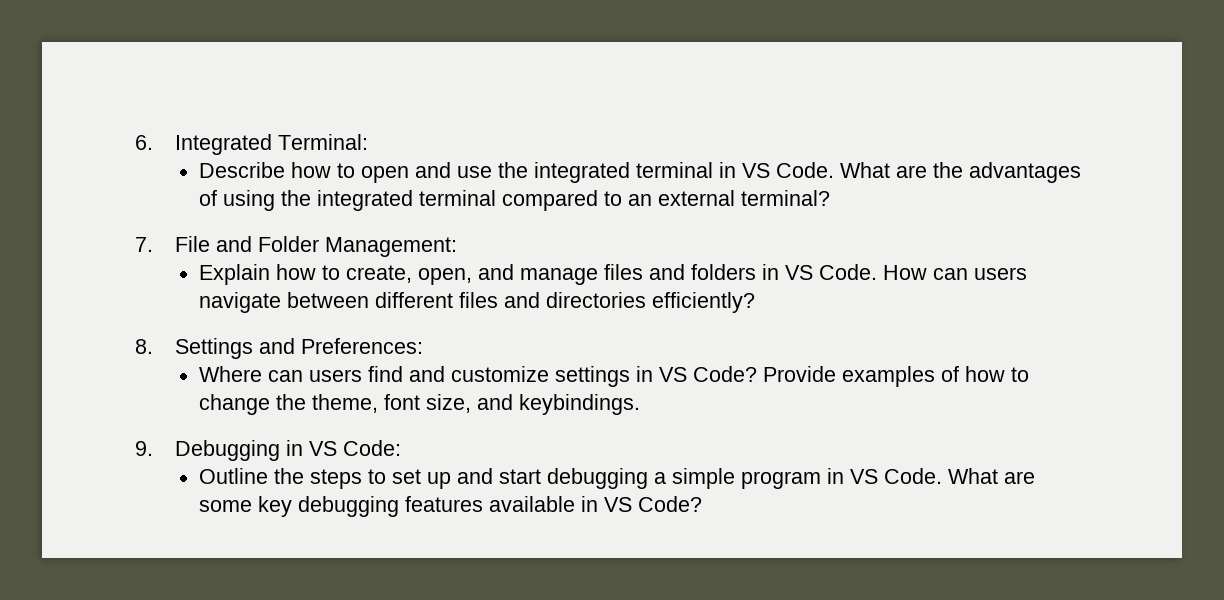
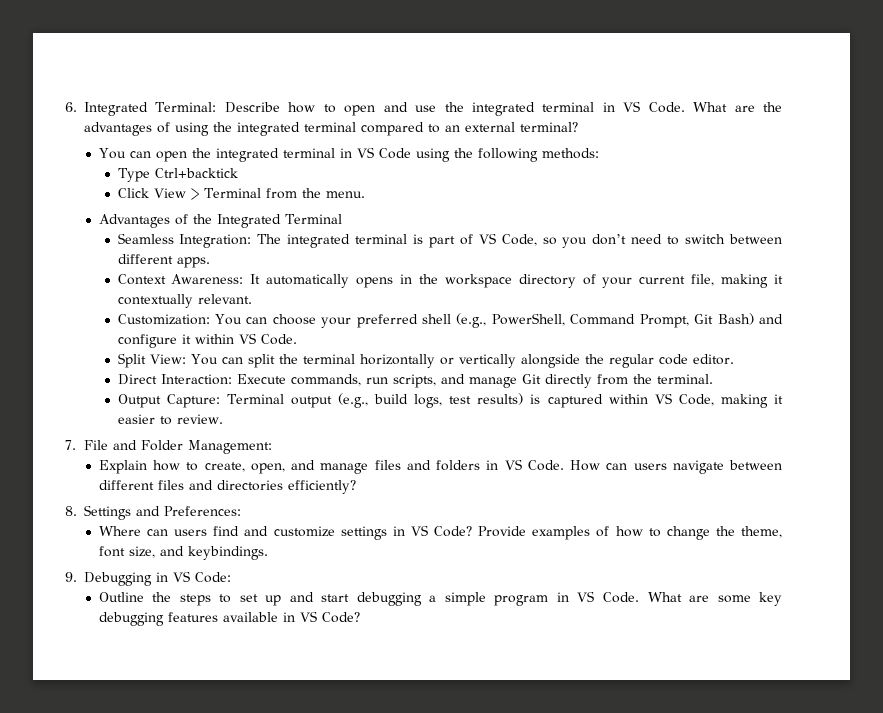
- 6. Integrated Terminal:
- Describe how to open and use the integrated terminal in VS Code.
+ 6. Integrated Terminal: Describe how to open and use the integrated terminal in VS Code.
+ You can open the integrated terminal in VS Code using the following methods:
+ Type Ctrl+backtick
+ Click View > Terminal from the menu.
+ Advantages of the Integrated Terminal
+ Seamless Integration: The integrated terminal is part of VS Code, so you don’t need to switch between different apps.
+ Context Awareness: It automatically opens in the workspace directory of your current file, making it contextually relevant.
+ Customization: You can choose your preferred shell (e.g., PowerShell, Command Prompt, Git Bash) and configure it within VS Code.
+ Split View: You can split the terminal horizontally or vertically alongside the regular code editor.
+ Direct Interaction: Execute commands, run scripts, and manage Git directly from the terminal.
+ Output Capture: Terminal output (e.g., build logs, test results) is captured within VS Code, making it easier to review.

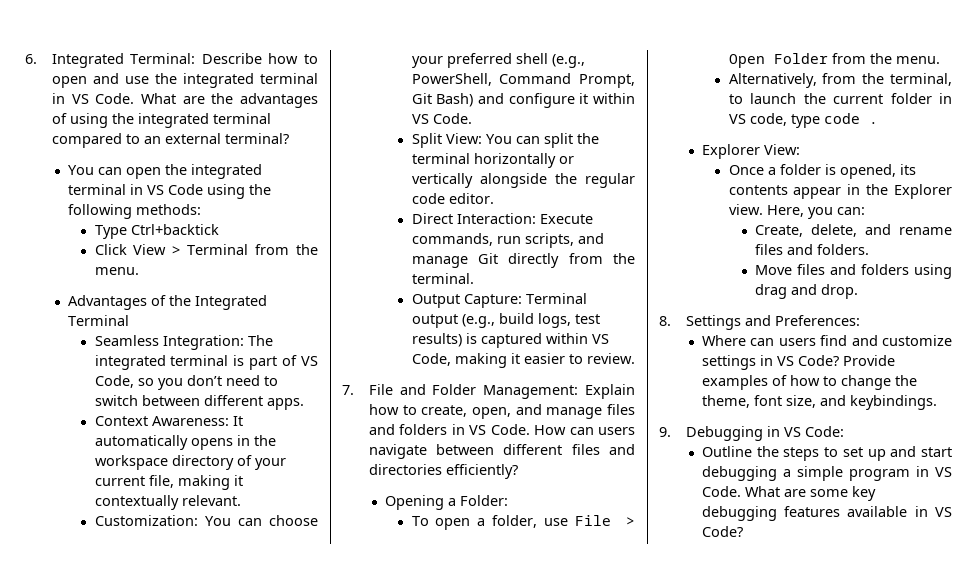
- 7. File and Folder Management:
- Explain how to create, open, and manage files and folders in VS Code.
+ 7. File and Folder Management: Explain how to create, open, and manage files and folders in VS Code.
+ Opening a Folder:
+ To open a folder, use File > Open Folder from the menu.
+ Alternatively, from the terminal, to launch the current folder in VS code, type code .
+ Explorer View:
+ Once a folder is opened, its contents appear in the Explorer view. Here, you can:
+ Create, delete, and rename files and folders.
+ Move files and folders using drag and drop.

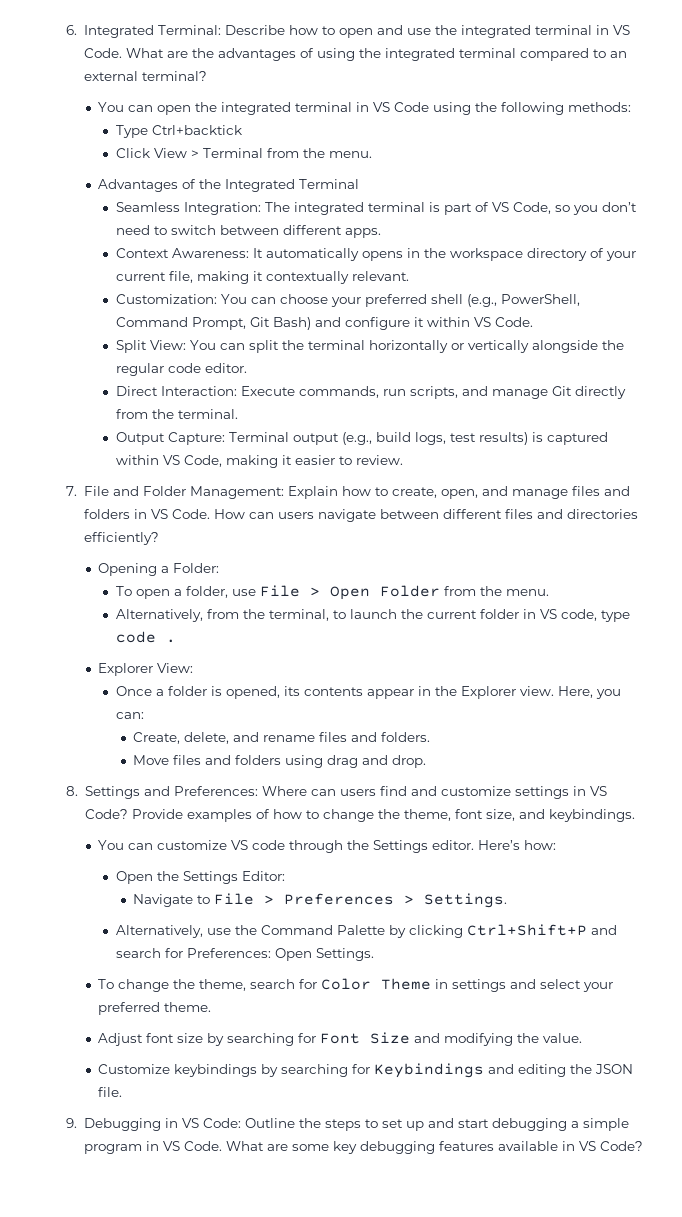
- 8. Settings and Preferences:
- Where can users find and customize settings in VS Code?
+ 8. Settings and Preferences: Where can users find and customize settings in VS Code?
+ You can customize VS code through the Settings editor. Here’s how:
+ Open the Settings Editor:
+ Navigate to File > Preferences > Settings.
+ Alternatively, use the Command Palette by clicking Ctrl+Shift+P and search for Preferences: Open Settings.
+ To change the theme, search for Color Theme in settings and select your preferred theme.
+ Adjust font size by searching for Font Size and modifying the value.
+ Customize keybindings by searching for Keybindings and editing the JSON file.
- 9. Debugging in VS Code:
- Outline the steps to set up and start debugging a simple program in VS Code.
+ 9. Debugging in VS Code: Outline the steps to set up and start debugging a simple program in VS Code.

